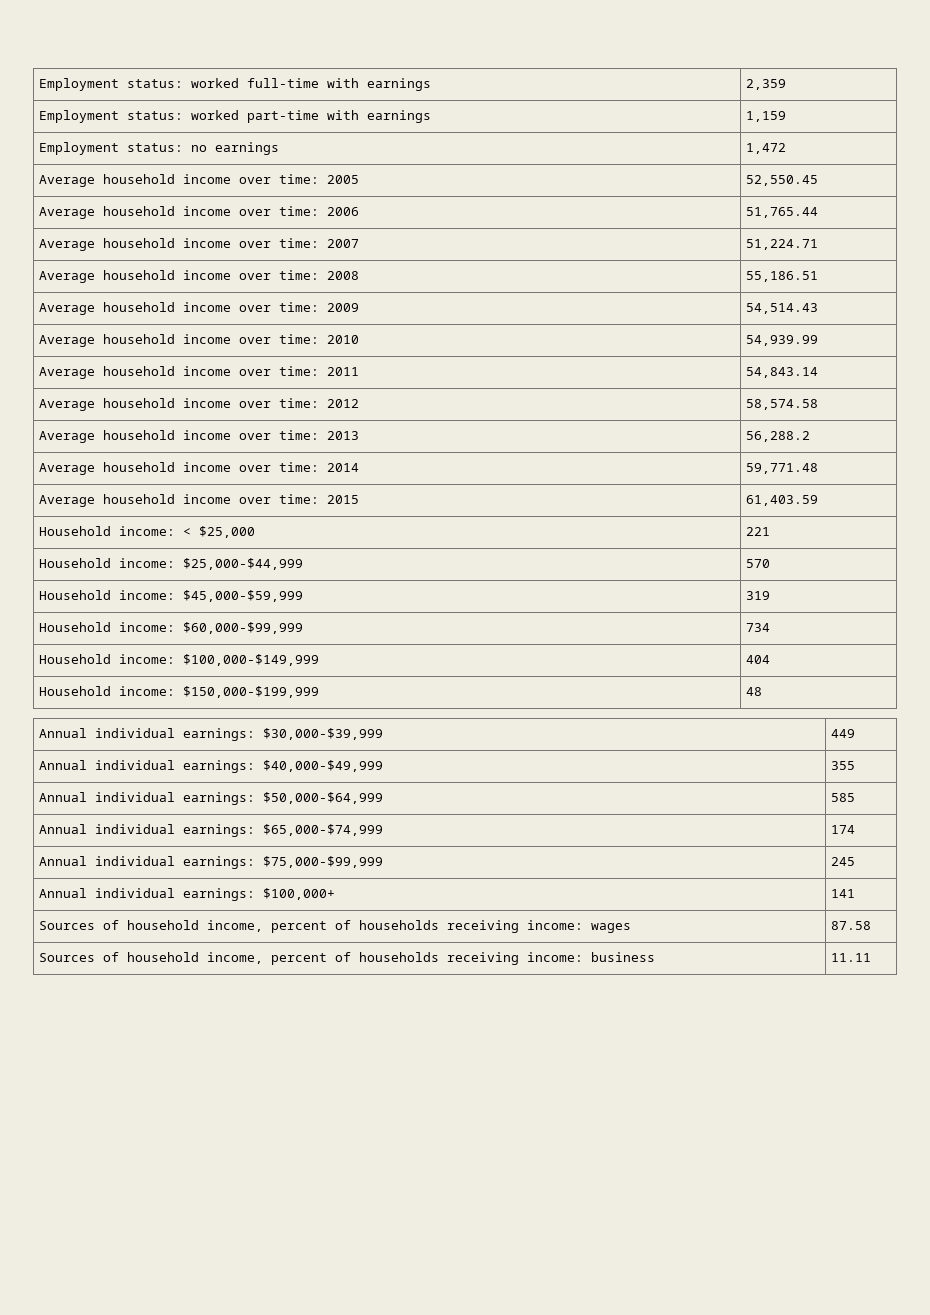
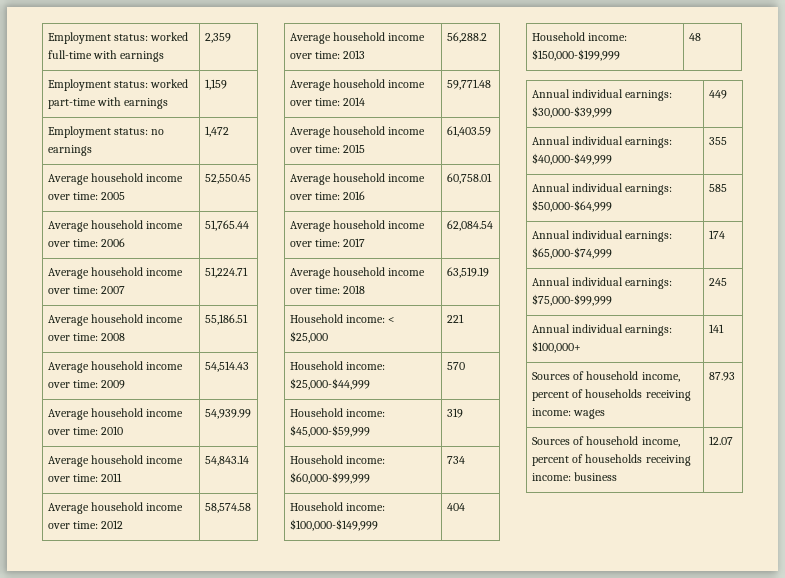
+ Average household income over time: 2016 | 60,758.01
+ Average household income over time: 2017 | 62,084.54
+ Average household income over time: 2018 | 63,519.19
- Sources of household income, percent of households receiving income: wages | 87.58
+ Sources of household income, percent of households receiving income: wages | 87.93
- Sources of household income, percent of households receiving income: business | 11.11
+ Sources of household income, percent of households receiving income: business | 12.07

